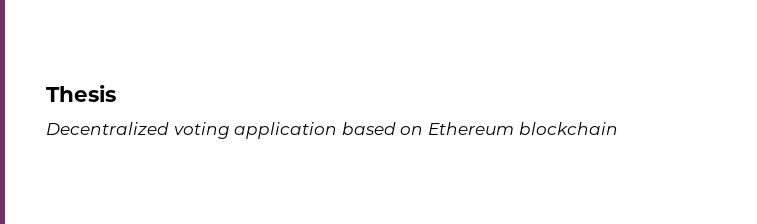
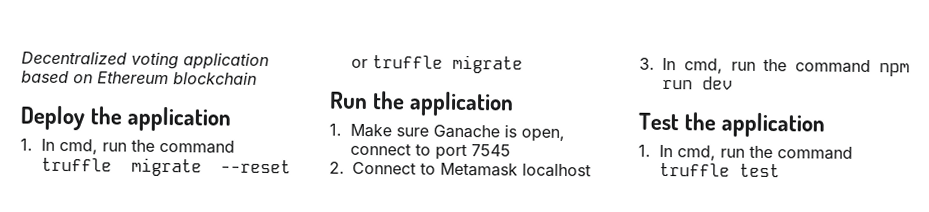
- Thesis
+ Deploy the application
+ 1. In cmd, run the command truffle migrate --reset or truffle migrate
+ Run the application
+ 1. Make sure Ganache is open, connect to port 7545
+ 2. Connect to Metamask localhost
+ 3. In cmd, run the command npm run dev
+ Test the application
+ 1. In cmd, run the command truffle test

